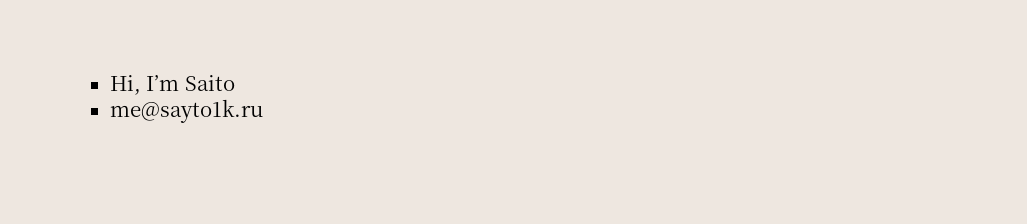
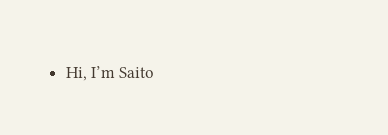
- me@sayto1k.ru

